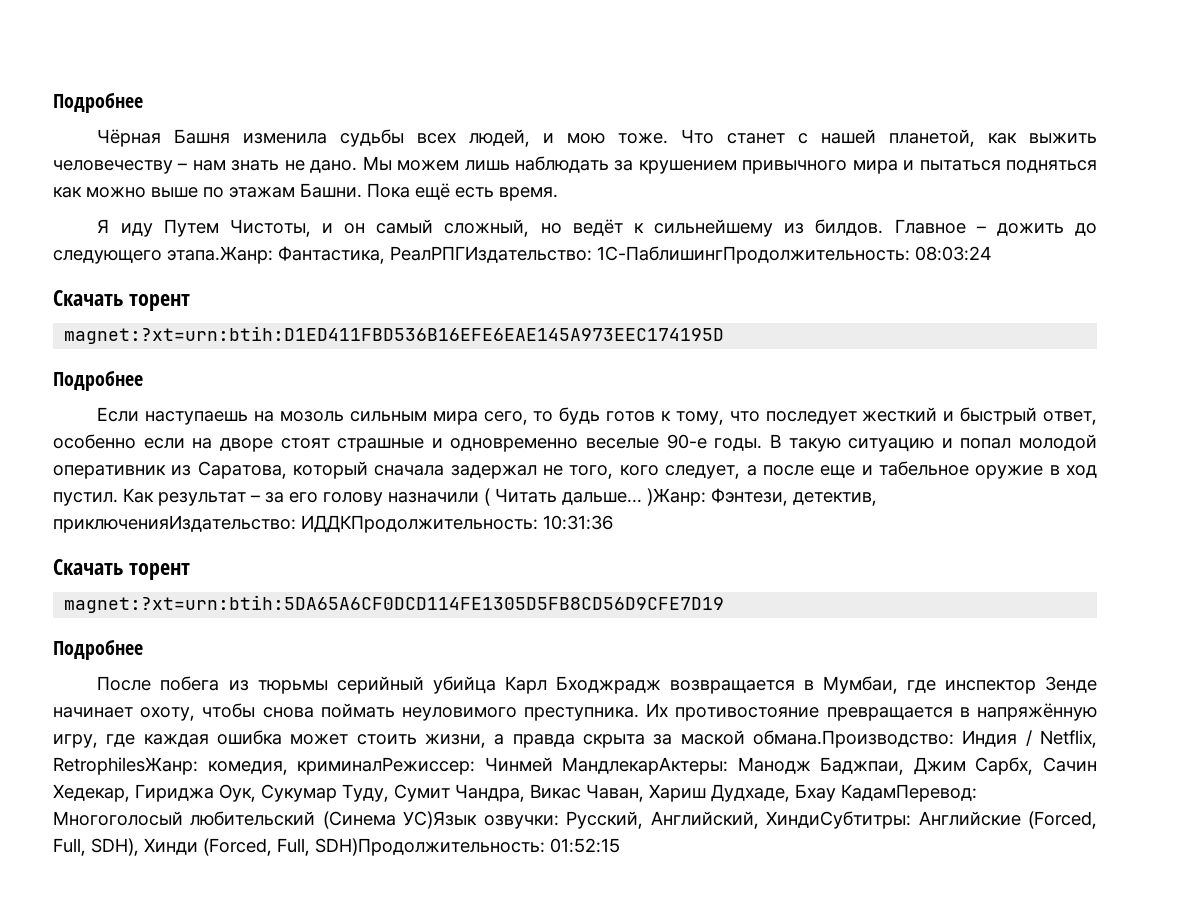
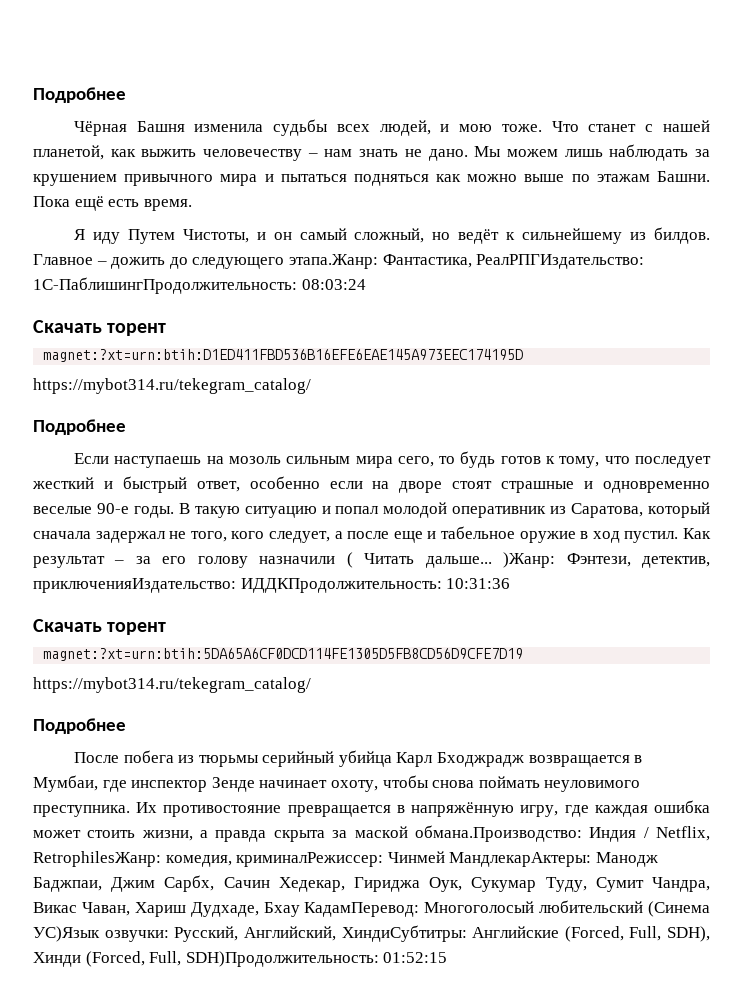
  magnet:?xt=urn:btih:D1ED411FBD536B16EFE6EAE145A973EEC174195D
+ https://mybot314.ru/tekegram_catalog/
  magnet:?xt=urn:btih:5DA65A6CF0DCD114FE1305D5FB8CD56D9CFE7D19
+ https://mybot314.ru/tekegram_catalog/

